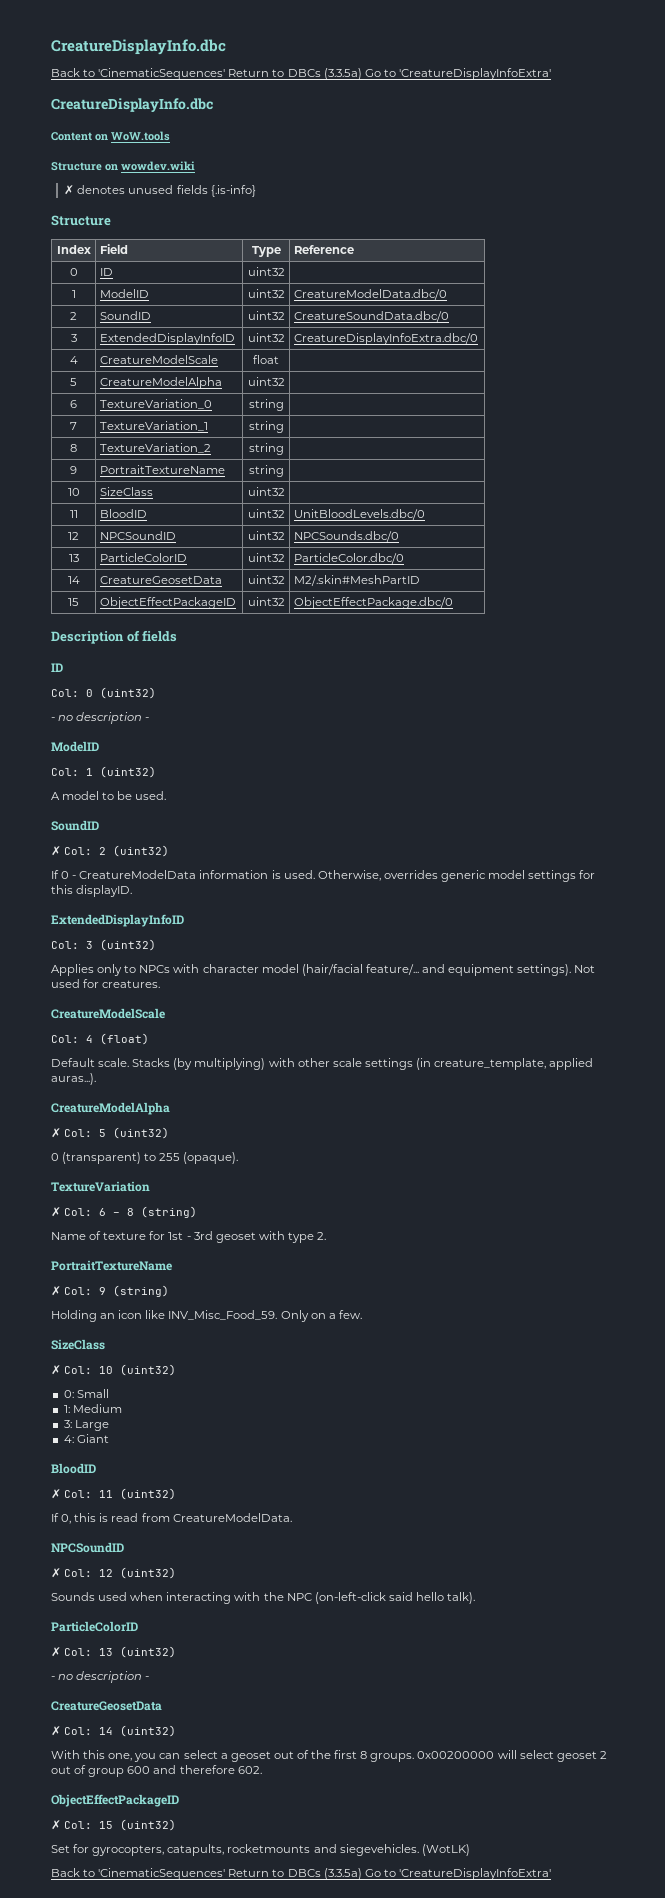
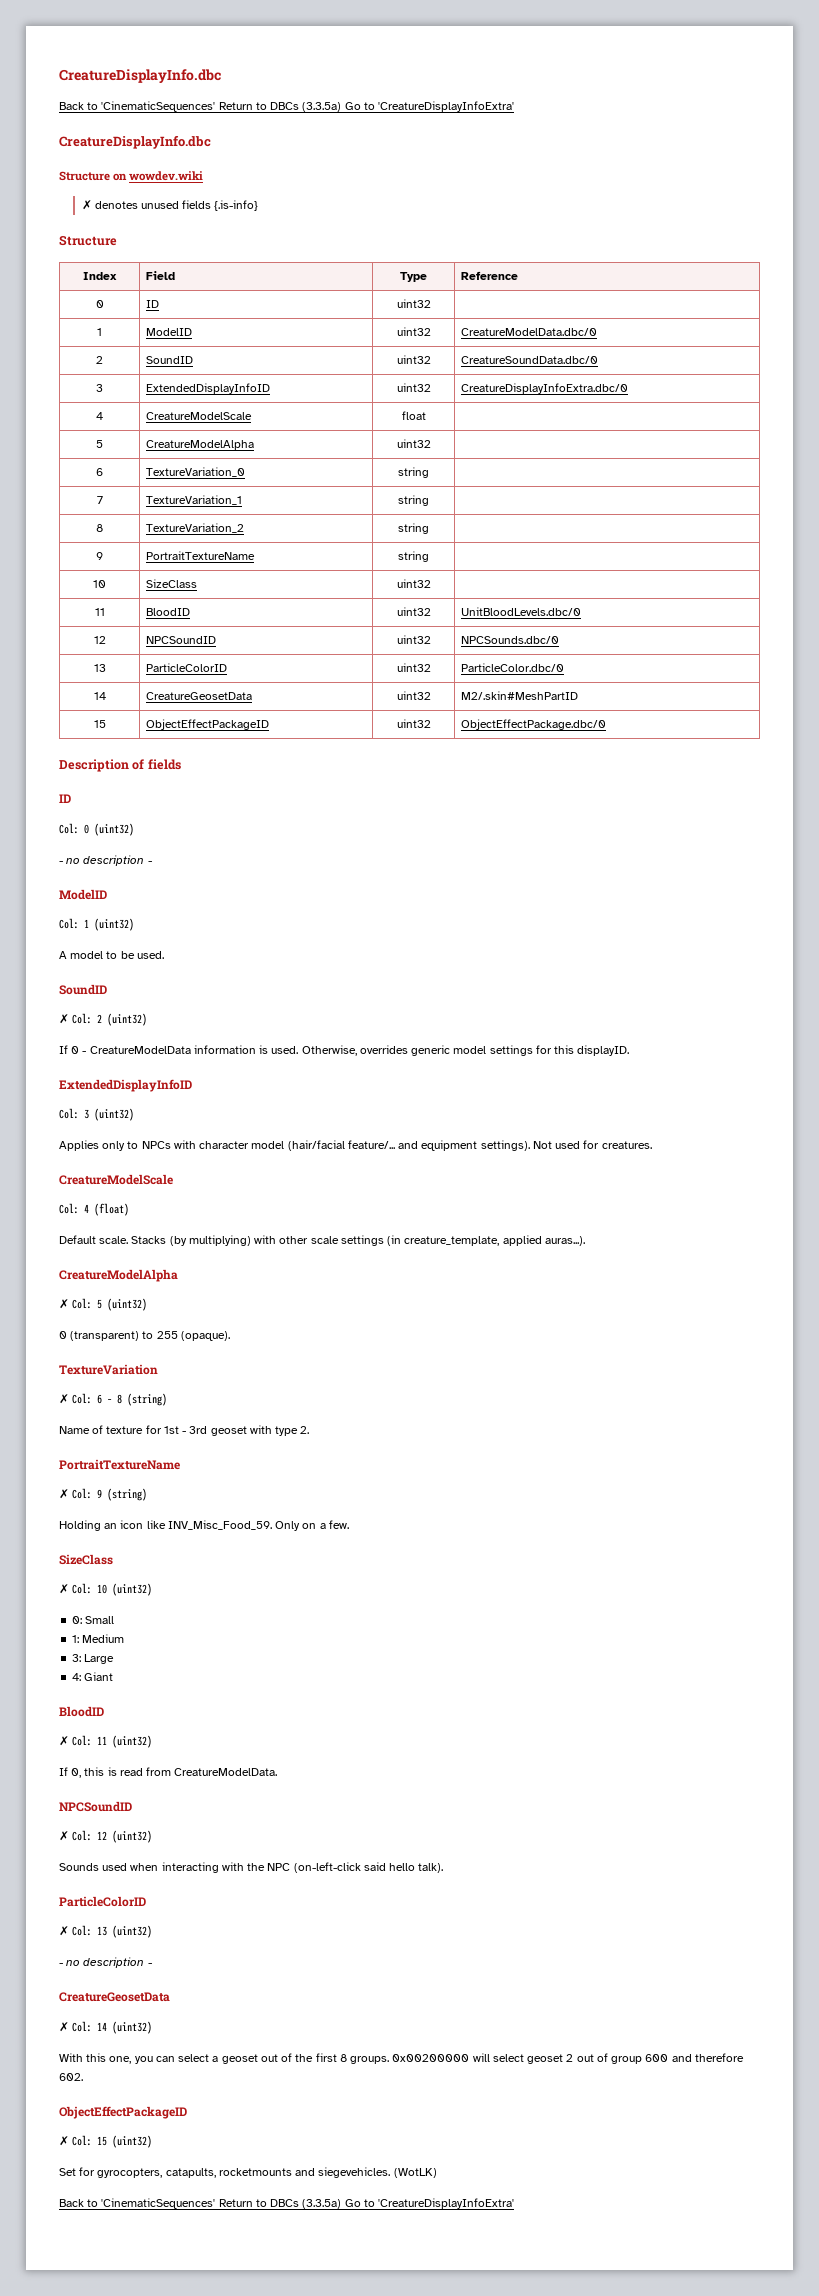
- Content on WoW.tools

